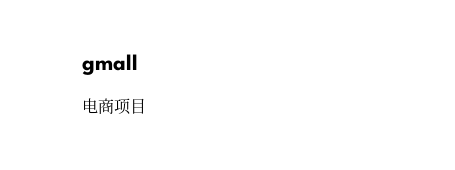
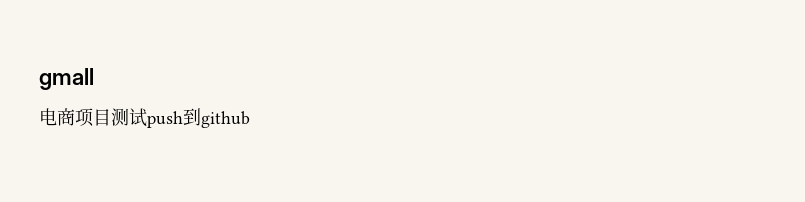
- 电商项目
+ 电商项目测试push到github

